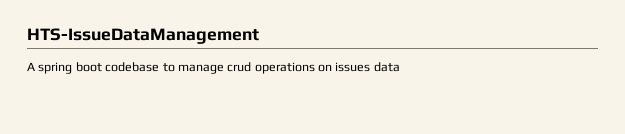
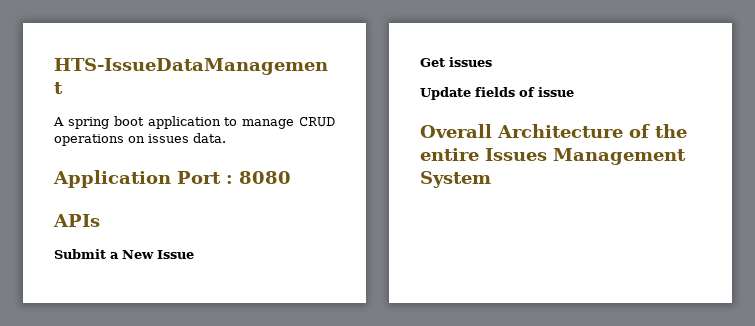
- A spring boot codebase to manage crud operations on issues data
+ A spring boot application to manage CRUD operations on issues data.
+ Application Port : 8080
+ APIs
+ Submit a New Issue
+ Get issues
+ Update fields of issue
+ Overall Architecture of the entire Issues Management System

